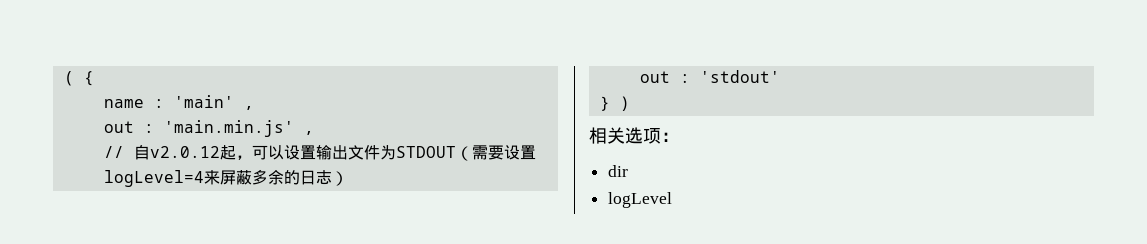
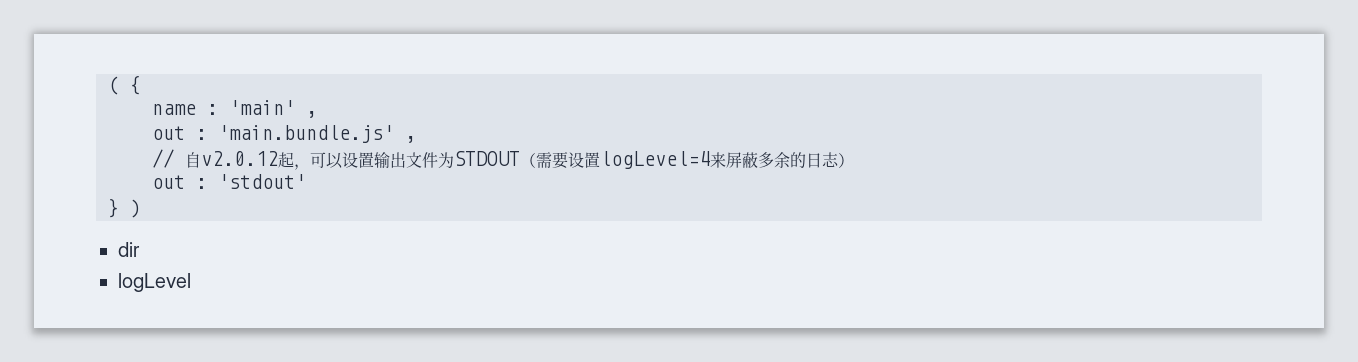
- out : 'main.min.js' ,
+ out : 'main.bundle.js' ,
- 相关选项：

